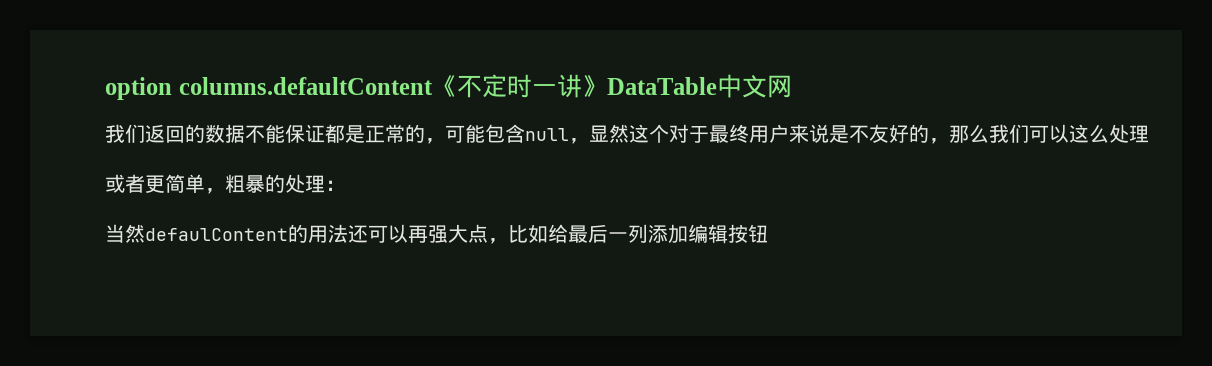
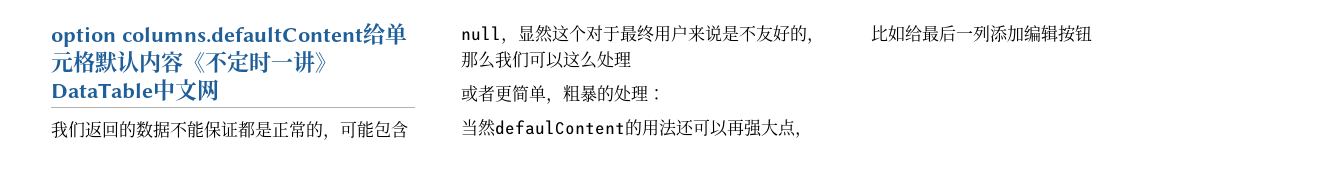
- option columns.defaultContent《不定时一讲》DataTable中文网
+ option columns.defaultContent给单元格默认内容《不定时一讲》DataTable中文网

